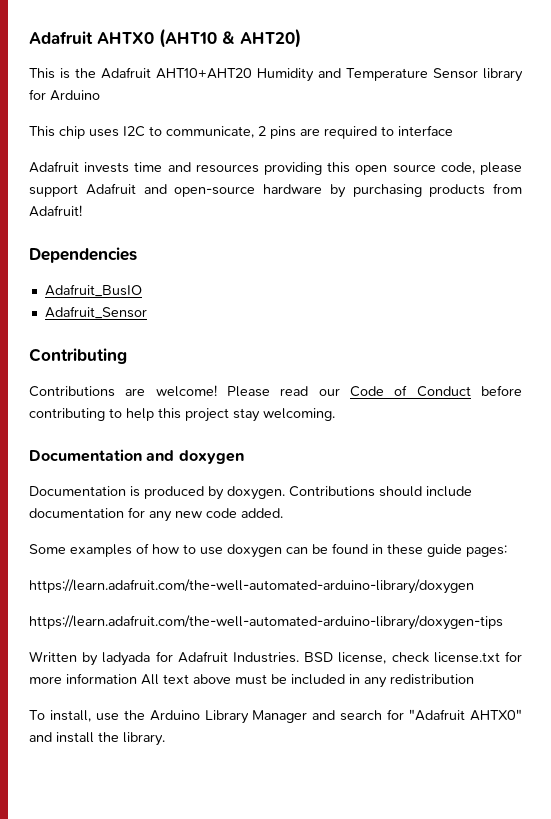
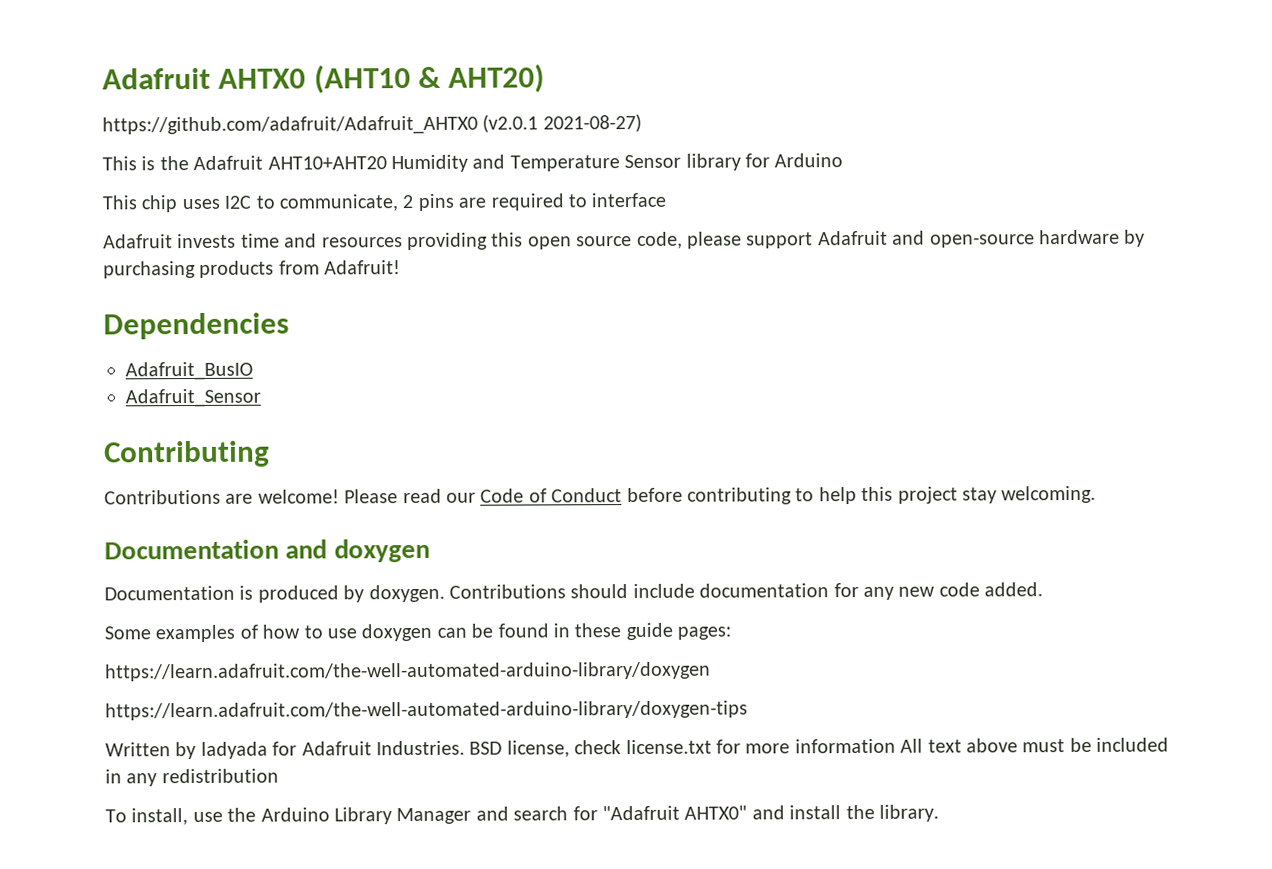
+ https://github.com/adafruit/Adafruit_AHTX0 (v2.0.1 2021-08-27)

